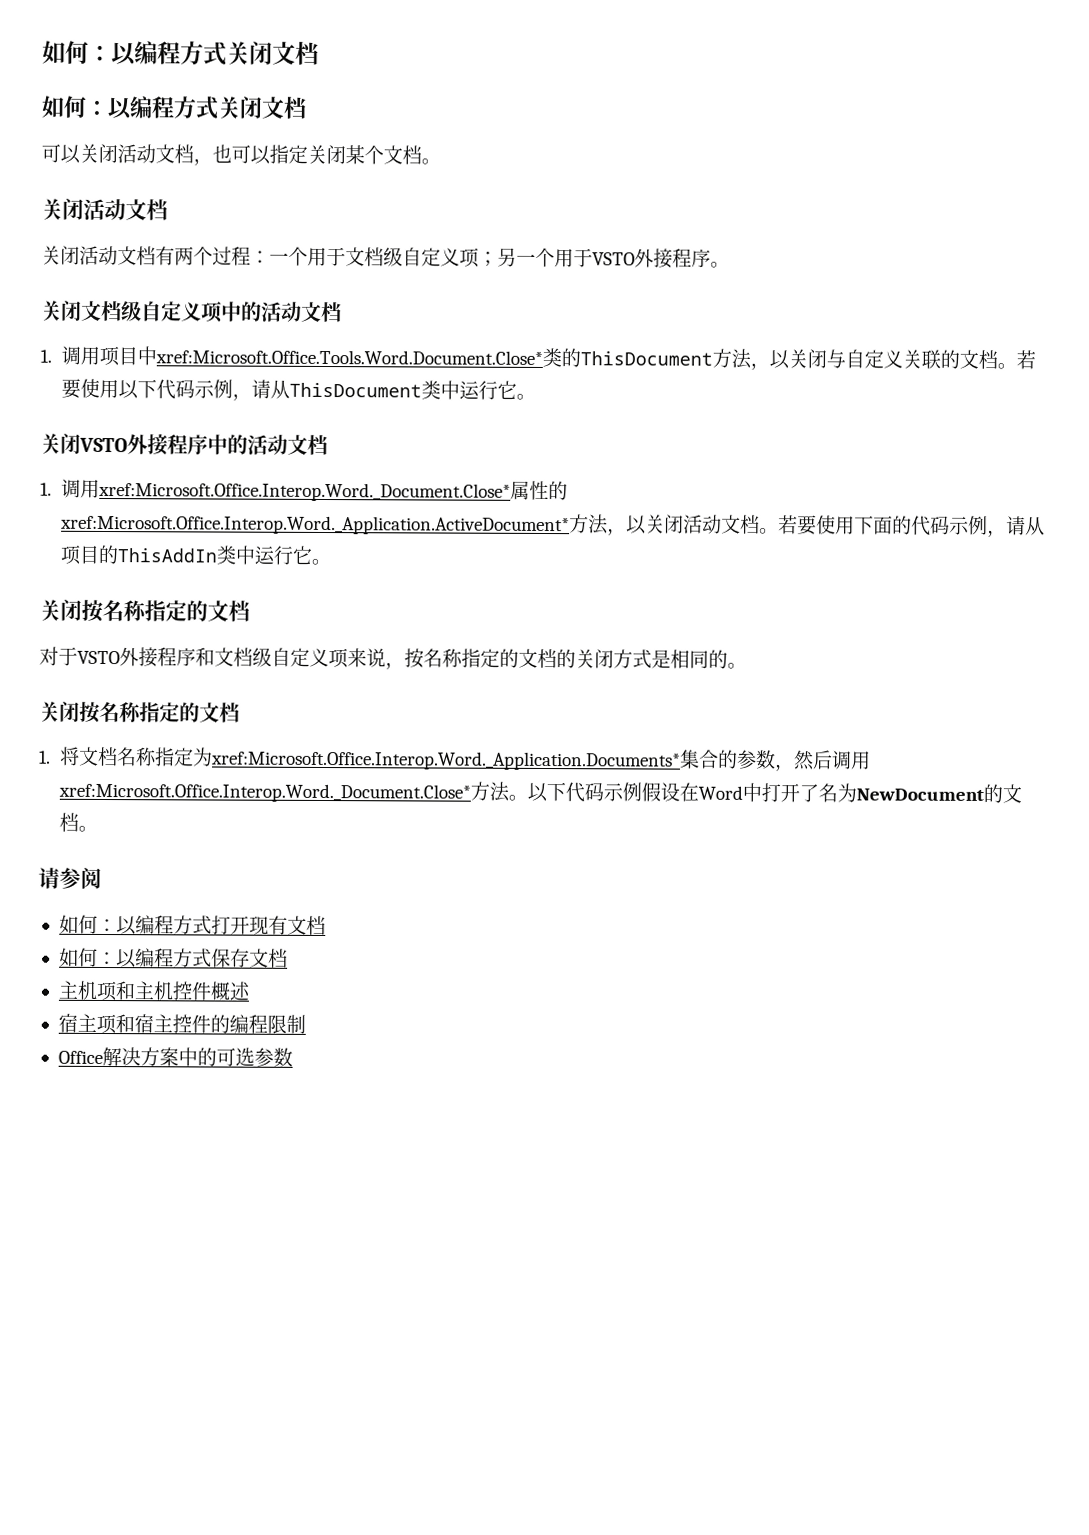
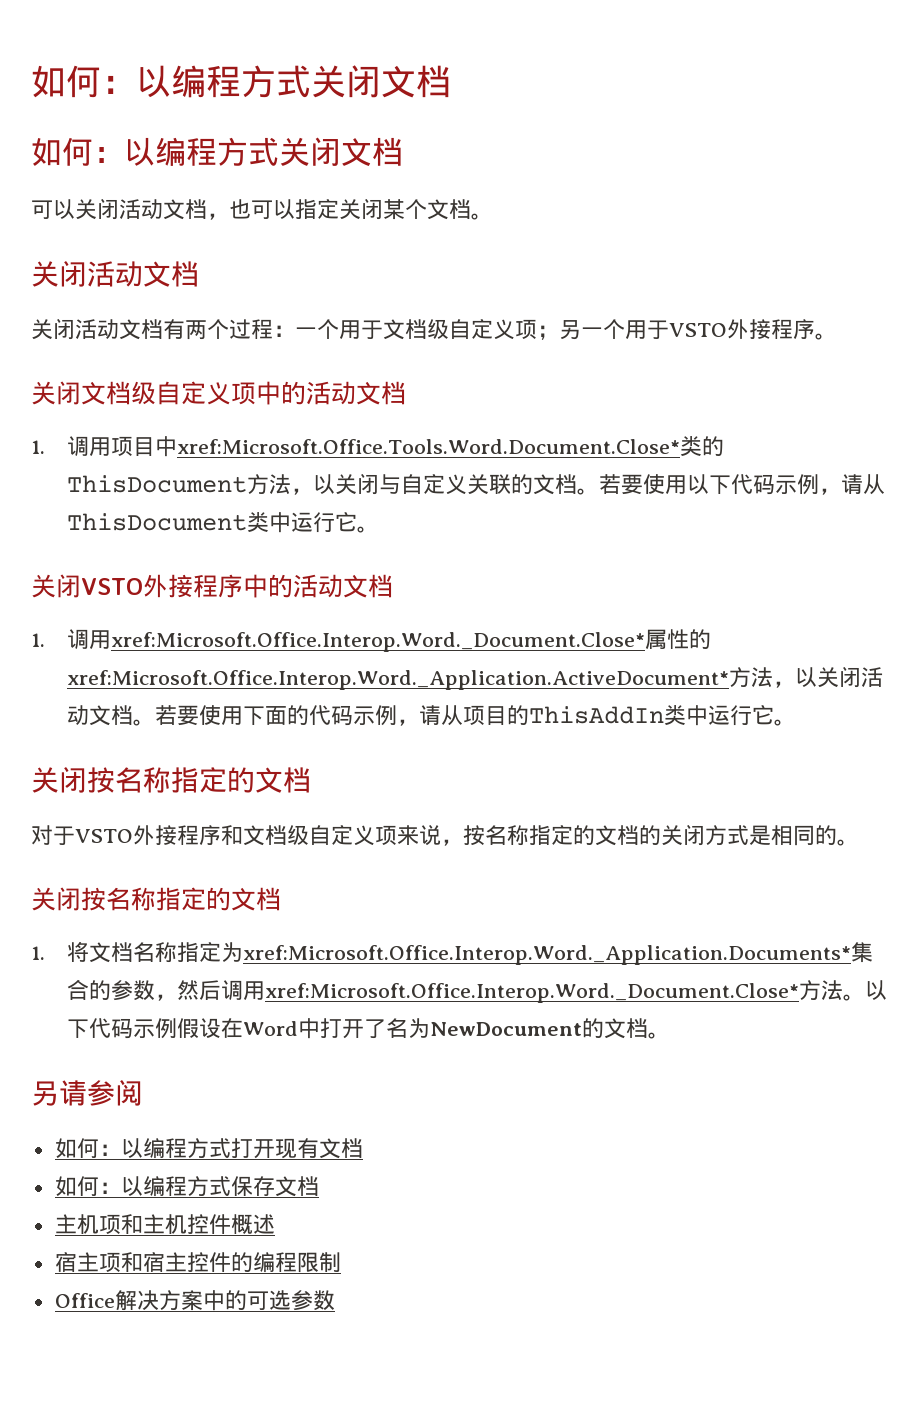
- 请参阅
+ 另请参阅

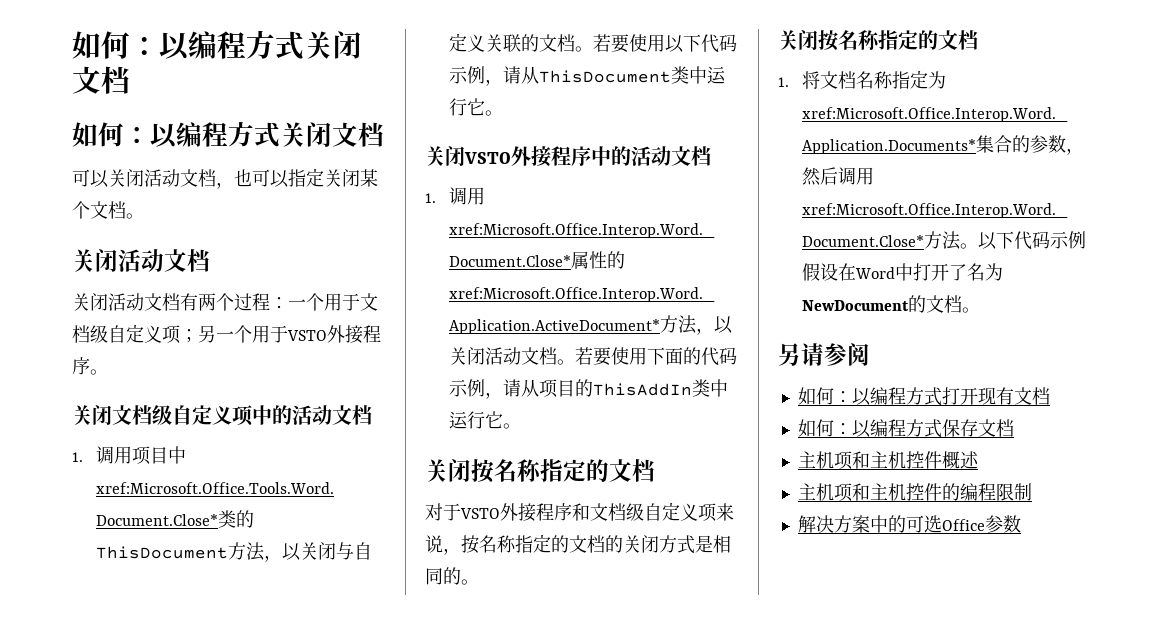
- 宿主项和宿主控件的编程限制
+ 主机项和主机控件的编程限制
- Office解决方案中的可选参数
+ 解决方案中的可选Office参数

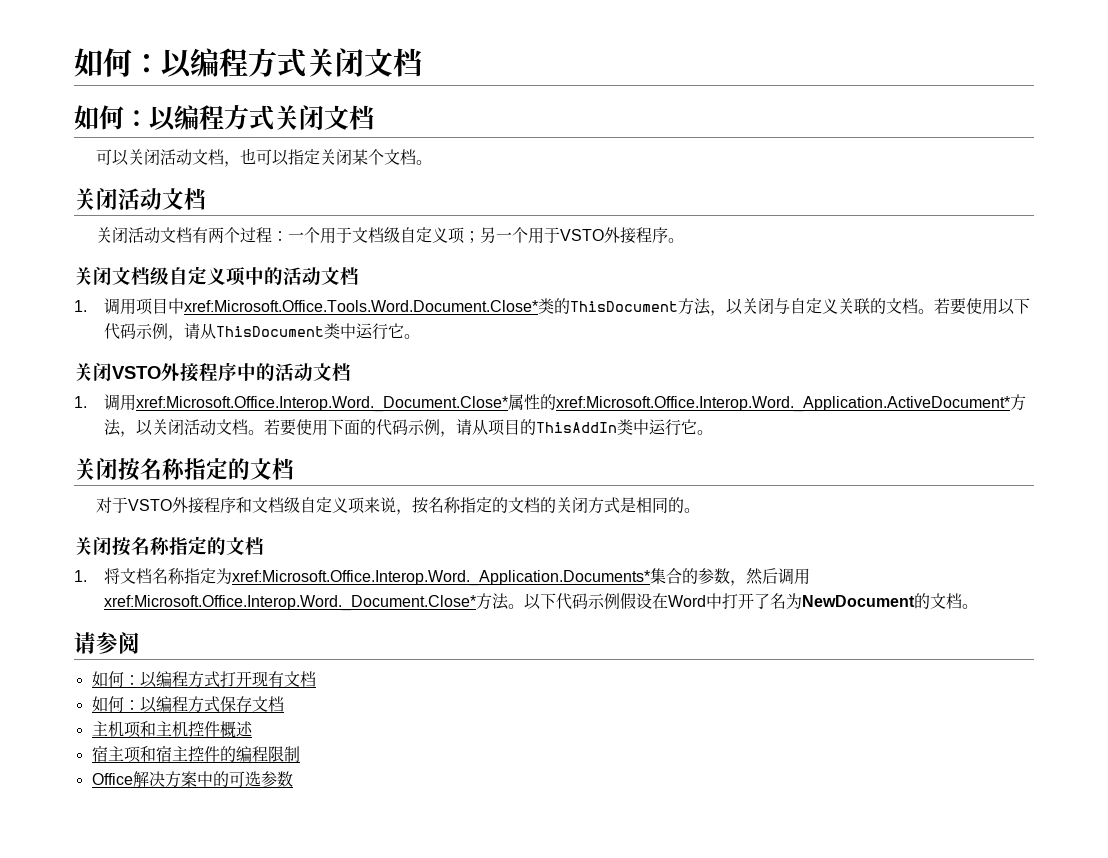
- 另请参阅
+ 请参阅
- 主机项和主机控件的编程限制
+ 宿主项和宿主控件的编程限制
- 解决方案中的可选Office参数
+ Office解决方案中的可选参数

